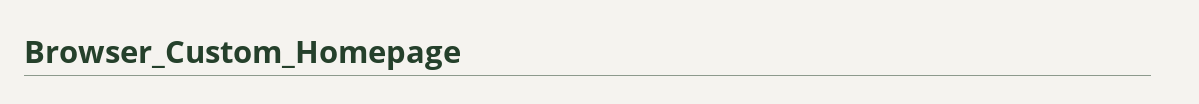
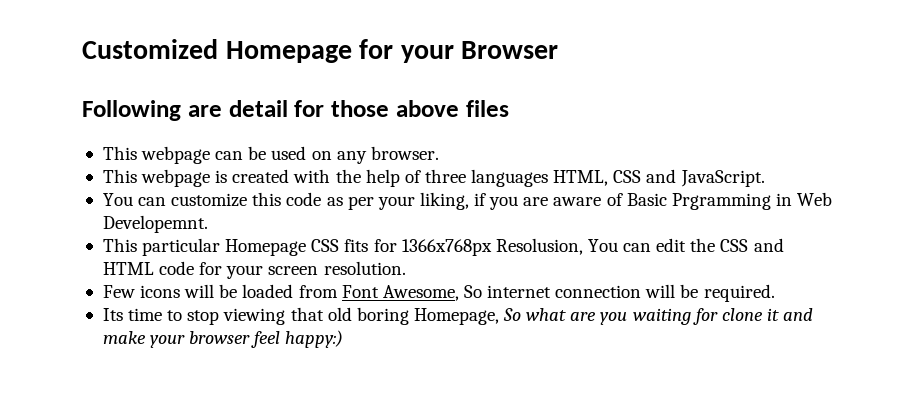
- Browser_Custom_Homepage
+ Customized Homepage for your Browser
+ Following are detail for those above files
+ This webpage can be used on any browser.
+ This webpage is created with the help of three languages HTML, CSS and JavaScript.
+ You can customize this code as per your liking, if you are aware of Basic Prgramming in Web Developemnt.
+ This particular Homepage CSS fits for 1366x768px Resolusion, You can edit the CSS and HTML code for your screen resolution.
+ Few icons will be loaded from Font Awesome, So internet connection will be required.
+ Its time to stop viewing that old boring Homepage, So what are you waiting for clone it and make your browser feel happy:)

